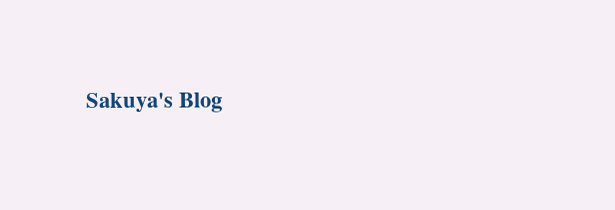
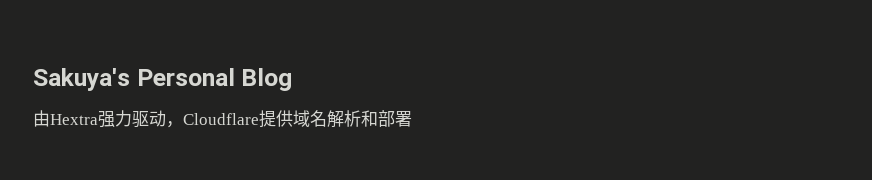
- Sakuya's Blog
+ Sakuya's Personal Blog
+ 由Hextra强力驱动，Cloudflare提供域名解析和部署

